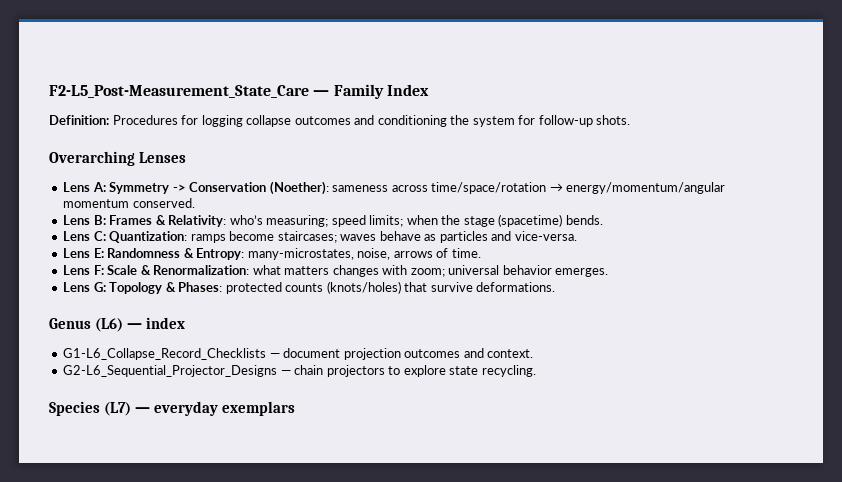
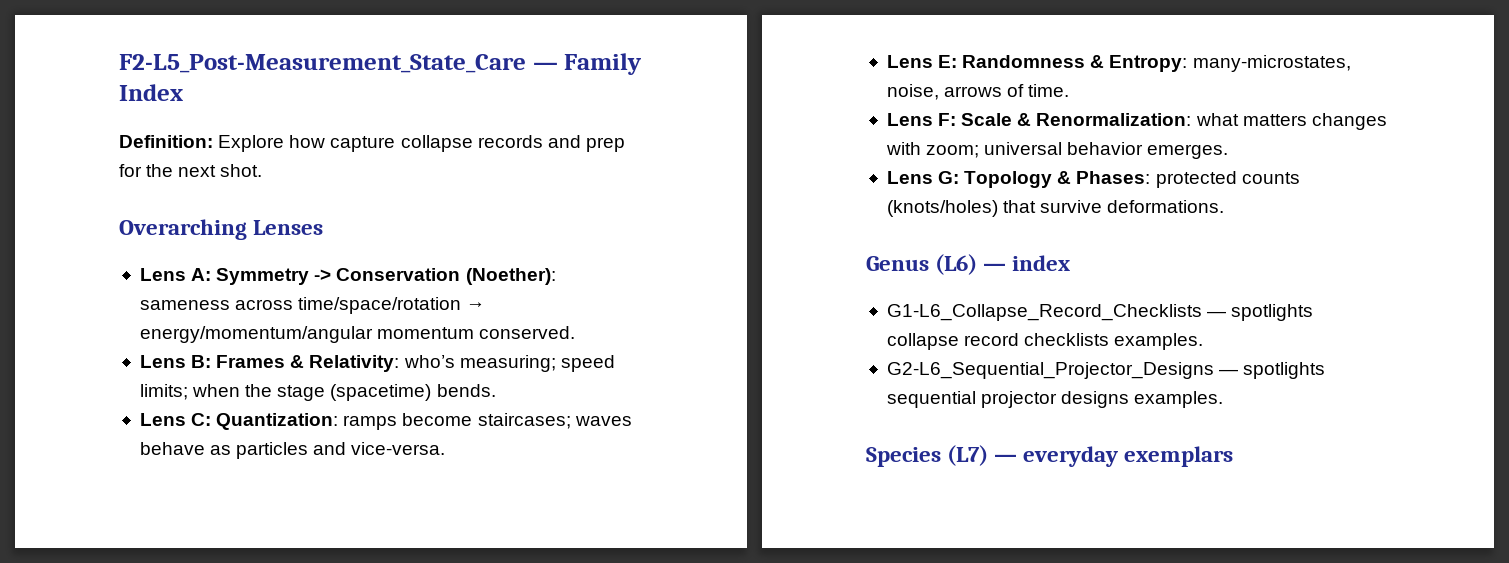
- Definition: Procedures for logging collapse outcomes and conditioning the system for follow-up shots.
+ Definition: Explore how capture collapse records and prep for the next shot.
- G1-L6_Collapse_Record_Checklists — document projection outcomes and context.
- G2-L6_Sequential_Projector_Designs — chain projectors to explore state recycling.
+ G1-L6_Collapse_Record_Checklists — spotlights collapse record checklists examples.
+ G2-L6_Sequential_Projector_Designs — spotlights sequential projector designs examples.

